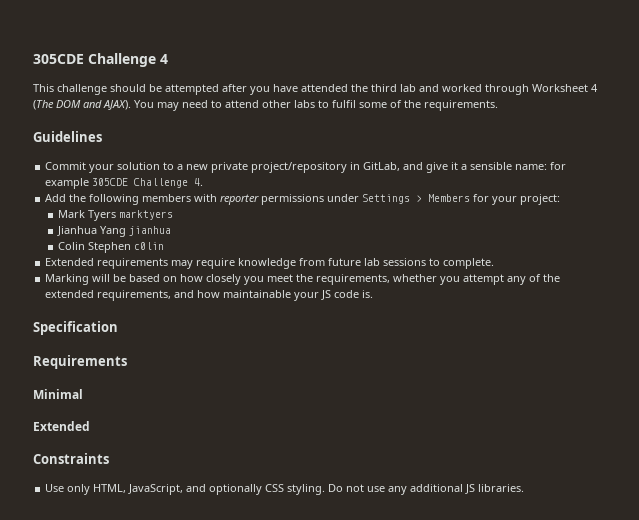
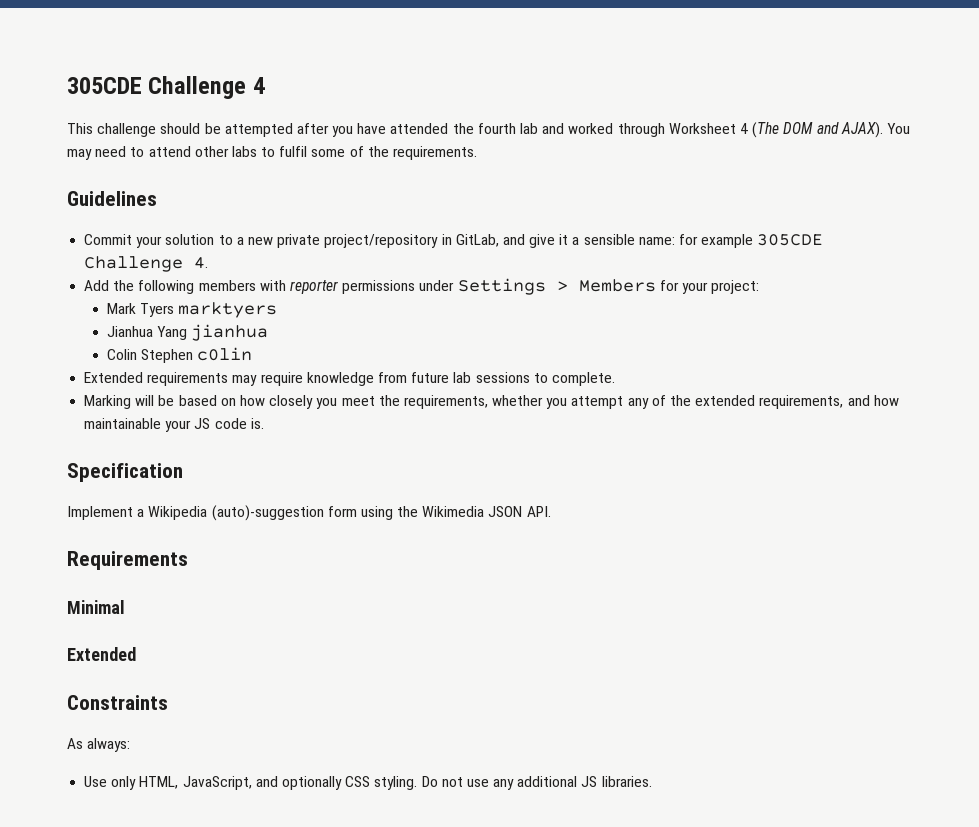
- This challenge should be attempted after you have attended the third lab and worked through Worksheet 4 (The DOM and AJAX).
+ This challenge should be attempted after you have attended the fourth lab and worked through Worksheet 4 (The DOM and AJAX).
+ Implement a Wikipedia (auto)-suggestion form using the Wikimedia JSON API.
+ As always:

